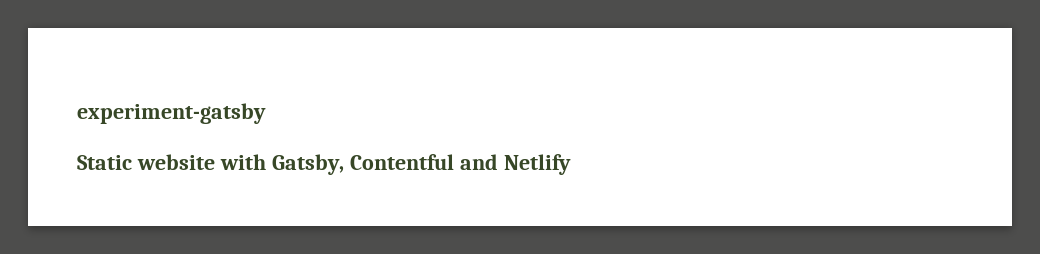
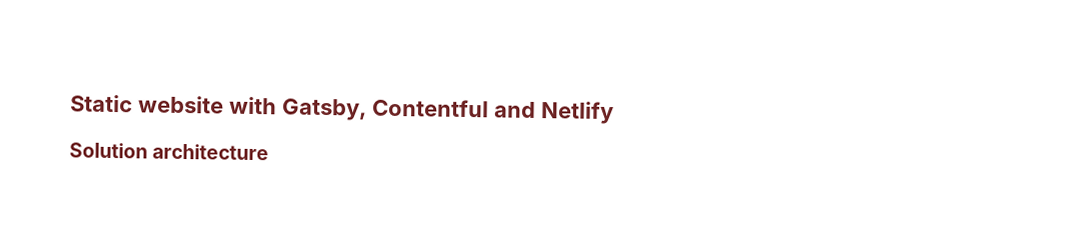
- experiment-gatsby
+ Solution architecture

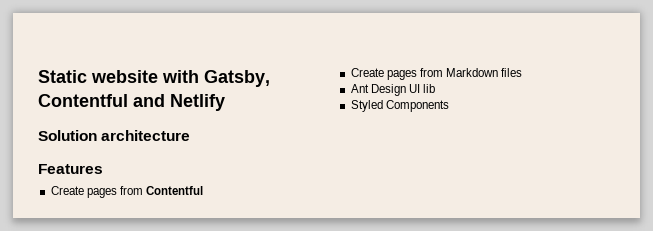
+ Features
+ Create pages from Contentful
+ Create pages from Markdown files
+ Ant Design UI lib
+ Styled Components

